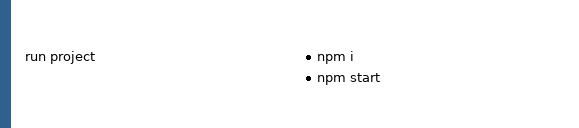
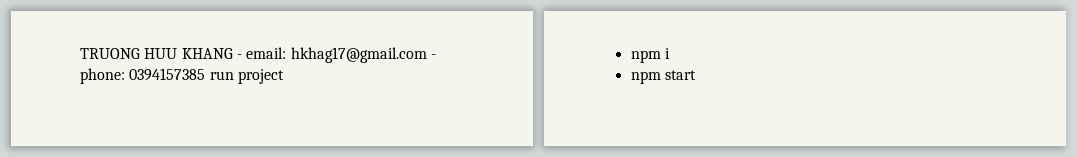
- run project
+ TRUONG HUU KHANG - email: hkhag17@gmail.com - phone: 0394157385 run project

